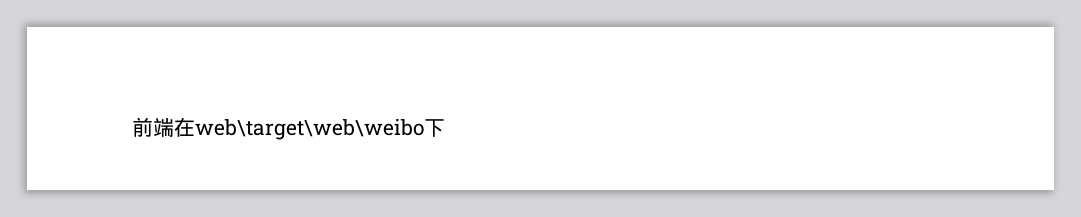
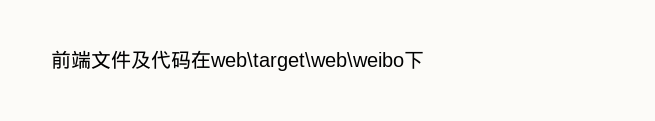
- 前端在web\target\web\weibo下
+ 前端文件及代码在web\target\web\weibo下

